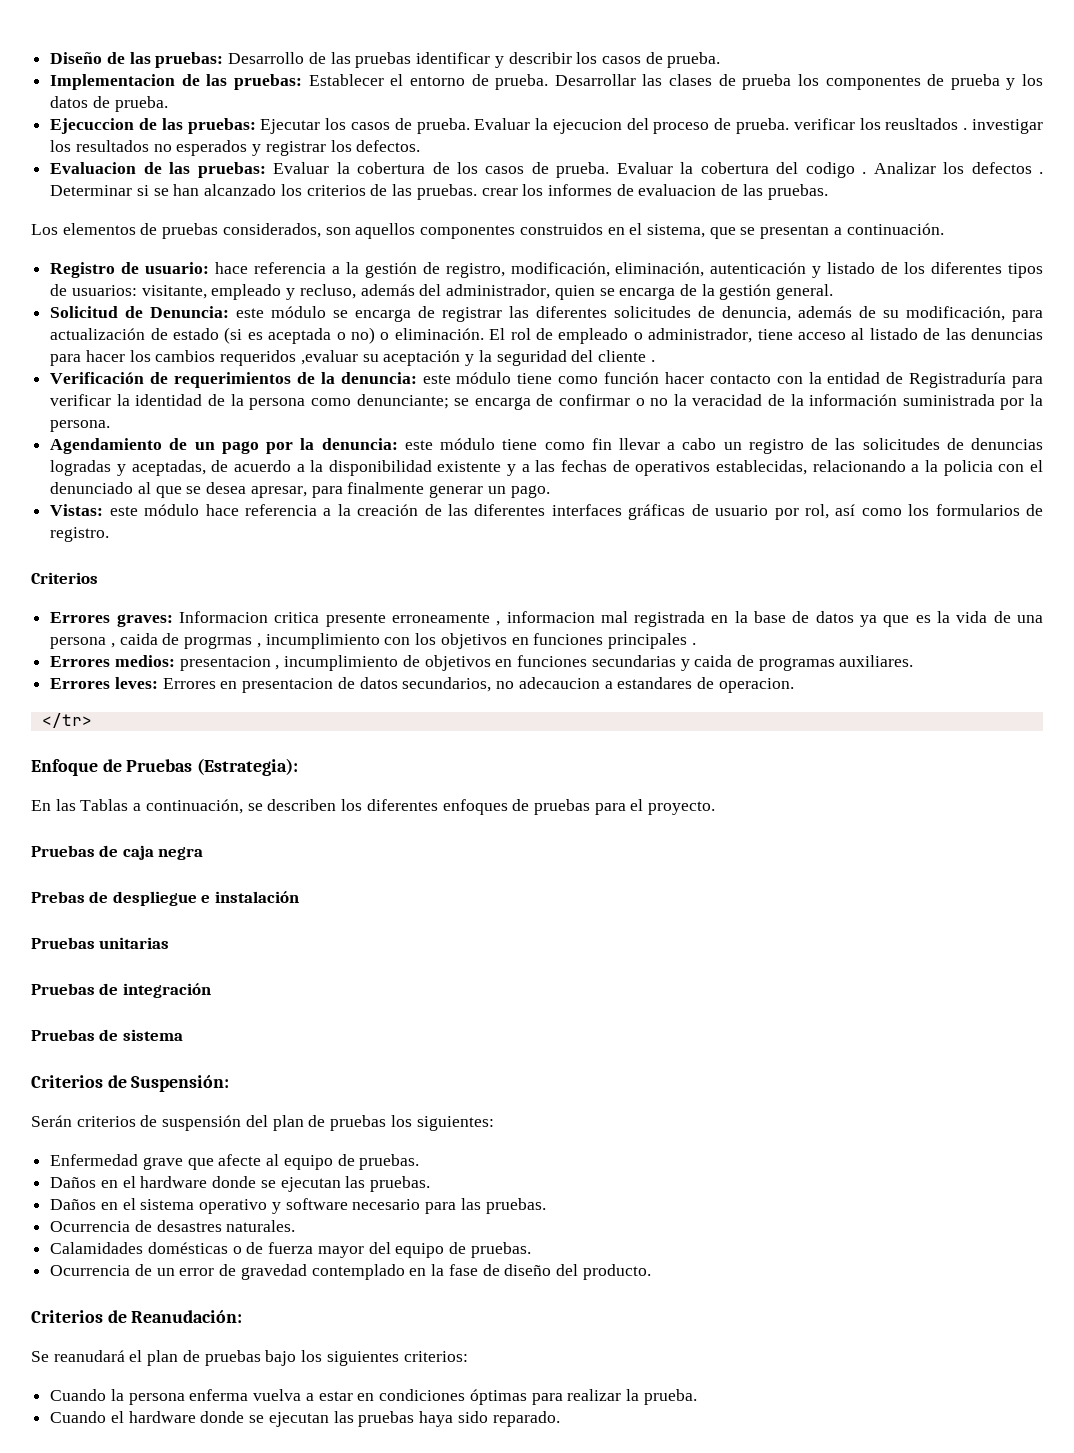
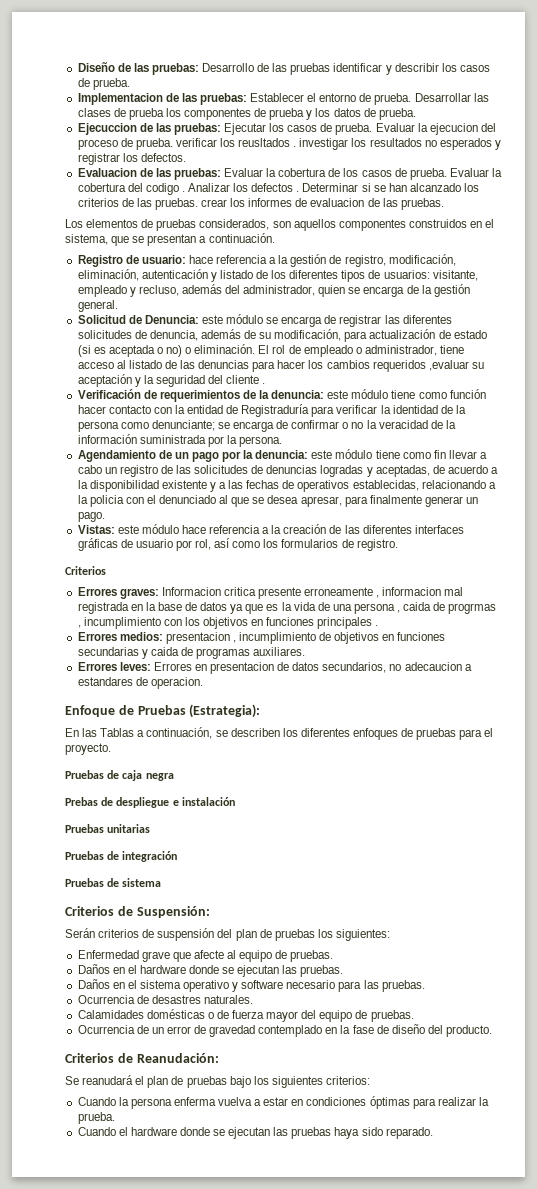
- </tr>

